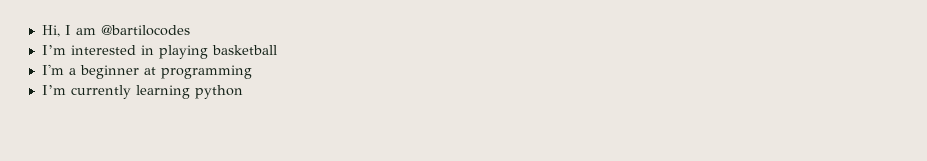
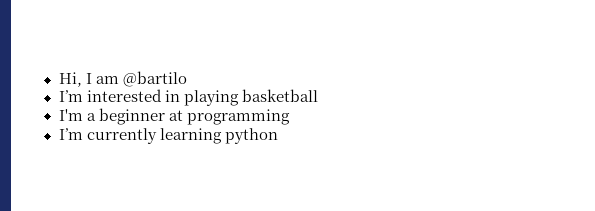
- Hi, I am @bartilocodes
+ Hi, I am @bartilo

